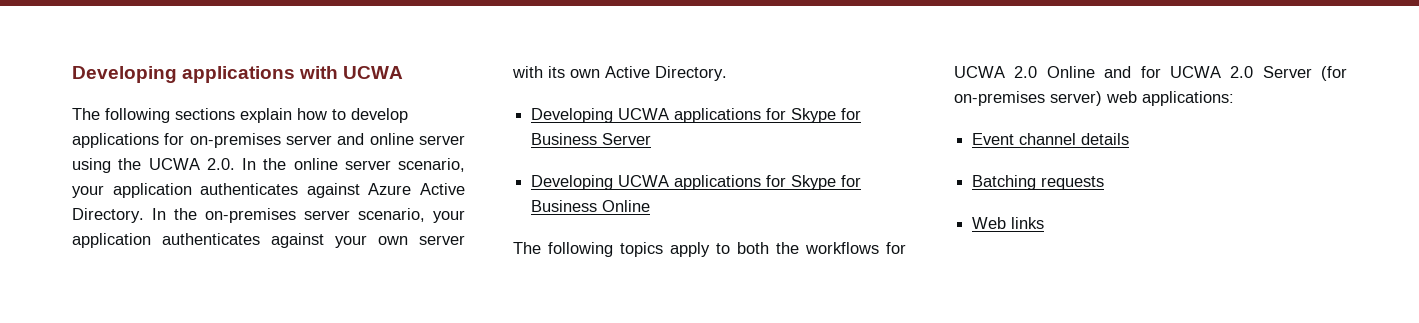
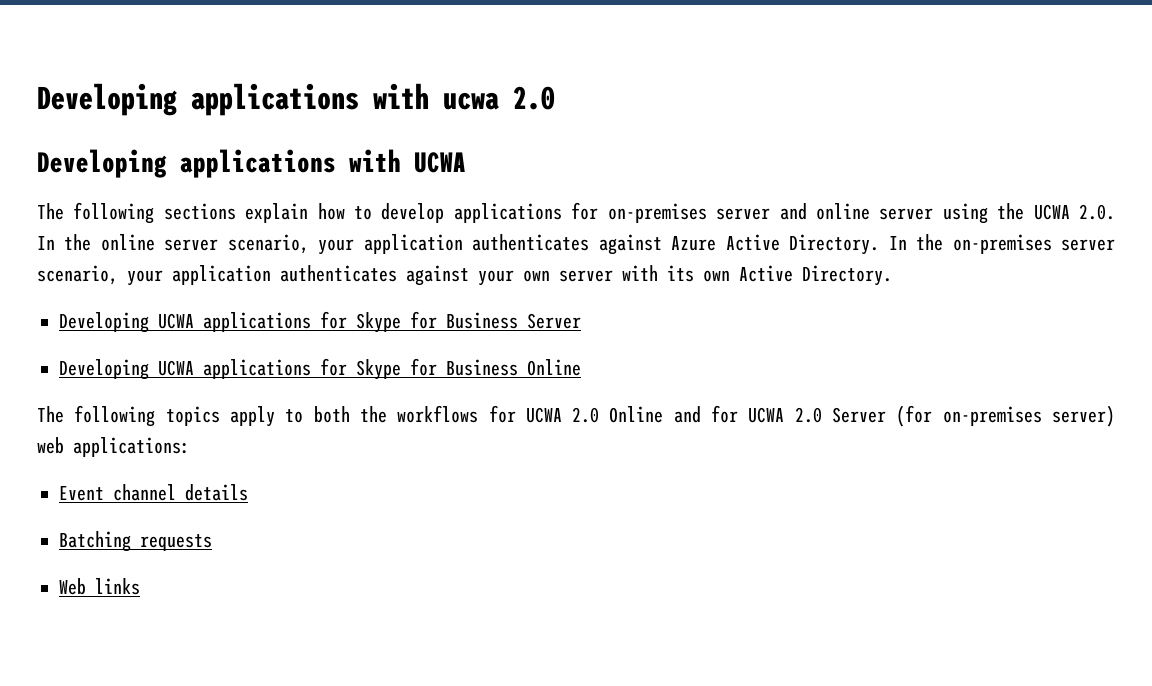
+ Developing applications with ucwa 2.0

